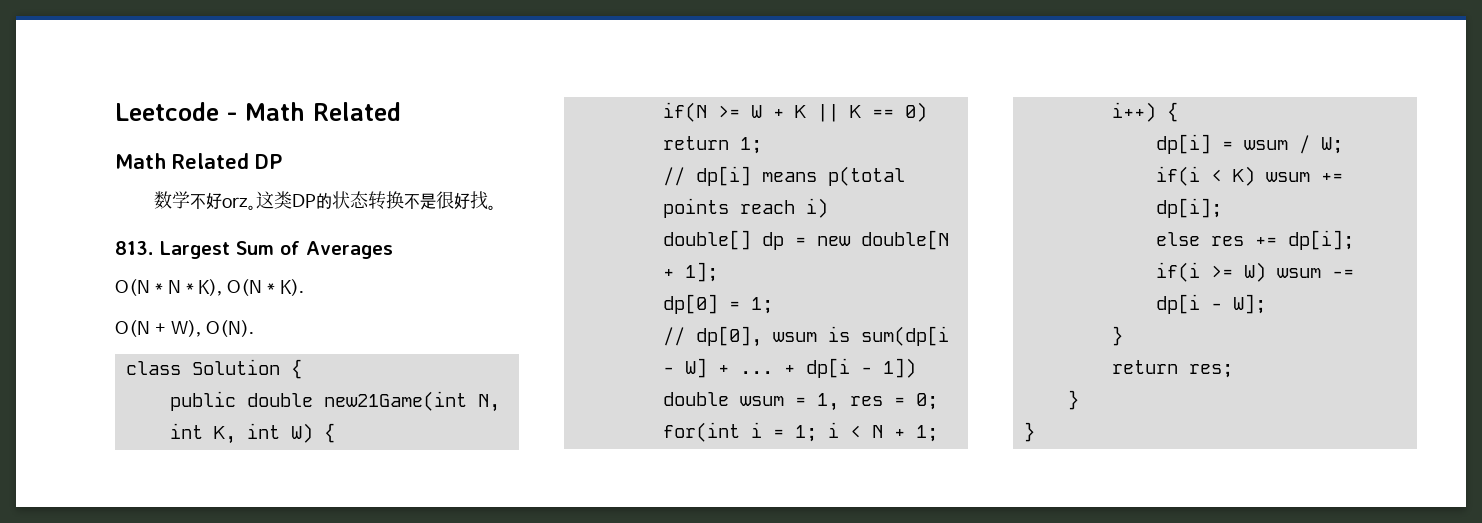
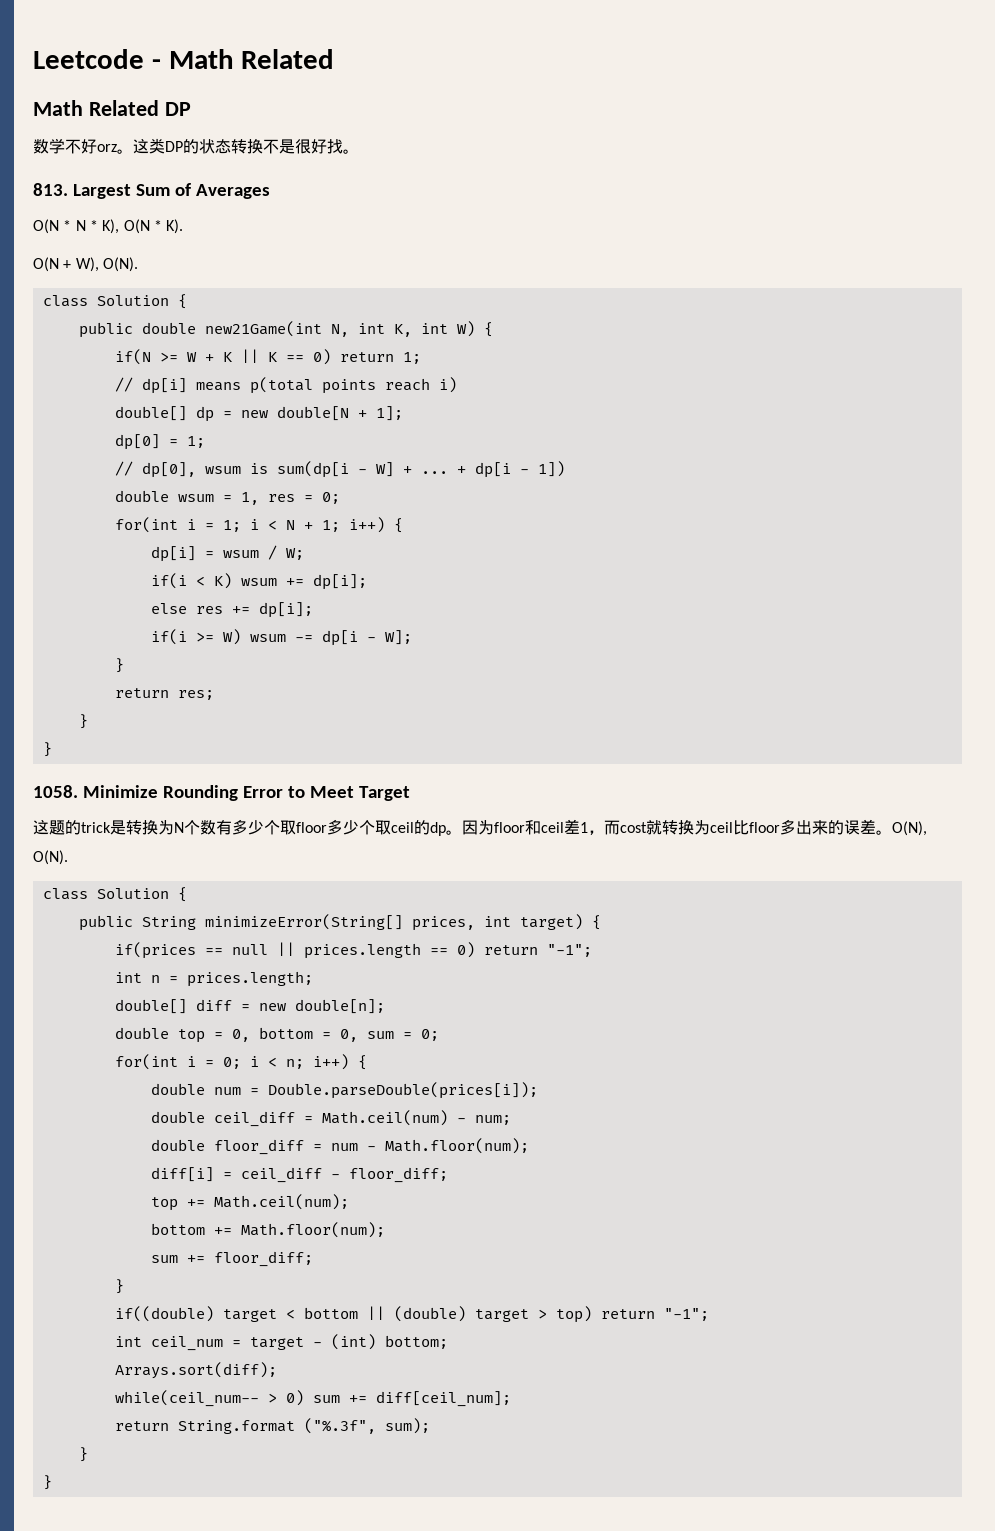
+ 1058. Minimize Rounding Error to Meet Target
+ 这题的trick是转换为N个数有多少个取floor多少个取ceil的dp。因为floor和ceil差1，而cost就转换为ceil比floor多出来的误差。O(N), O(N).
+ class Solution {
+ public String minimizeError(String[] prices, int target) {
+ if(prices == null || prices.length == 0) return "-1";
+ int n = prices.length;
+ double[] diff = new double[n];
+ double top = 0, bottom = 0, sum = 0;
+ for(int i = 0; i < n; i++) {
+ double num = Double.parseDouble(prices[i]);
+ double ceil_diff = Math.ceil(num) - num;
+ double floor_diff = num - Math.floor(num);
+ diff[i] = ceil_diff - floor_diff;
+ top += Math.ceil(num);
+ bottom += Math.floor(num);
+ sum += floor_diff;
+ }
+ if((double) target < bottom || (double) target > top) return "-1";
+ int ceil_num = target - (int) bottom;
+ Arrays.sort(diff);
+ while(ceil_num-- > 0) sum += diff[ceil_num];
+ return String.format ("%.3f", sum);
+ }
+ }

